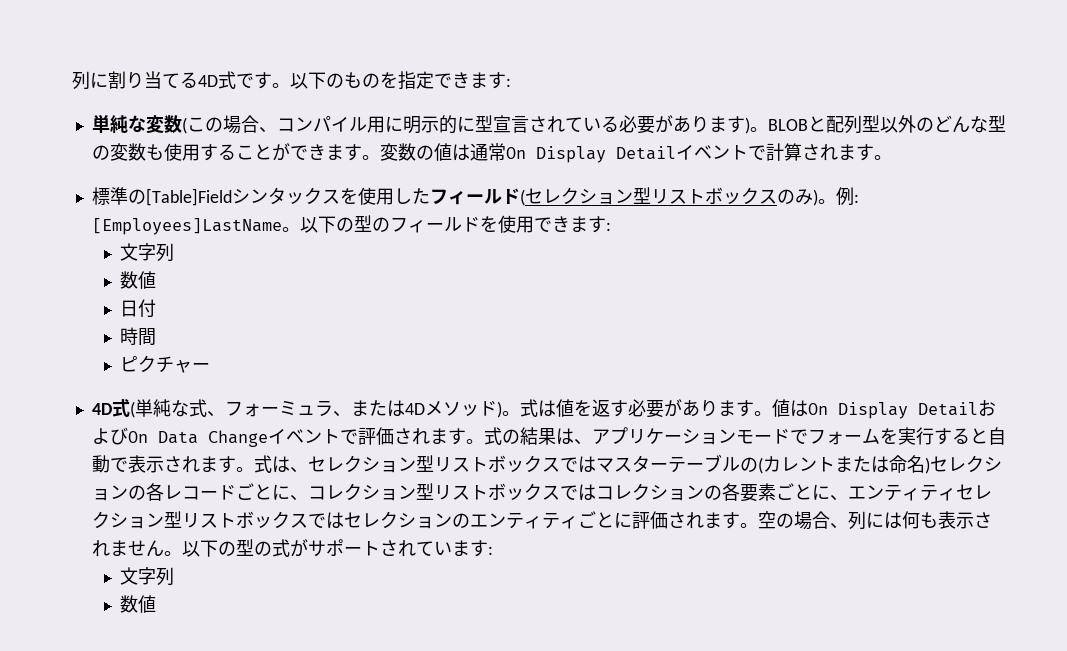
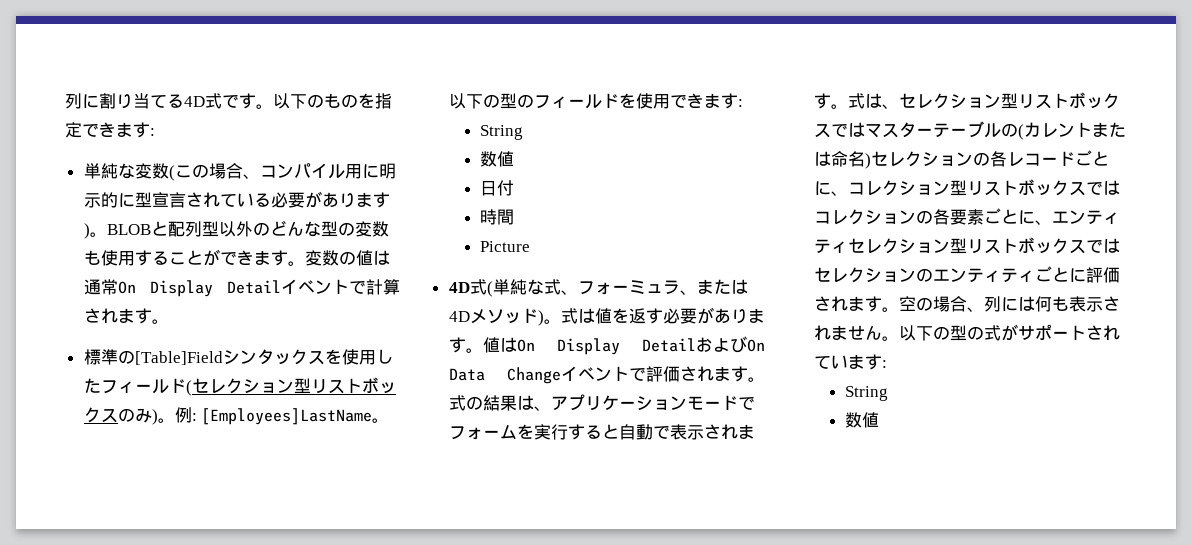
  以下の型のフィールドを使用できます:
- 文字列
+ String
- ピクチャー
+ Picture
  以下の型の式がサポートされています:
- 文字列
+ String

